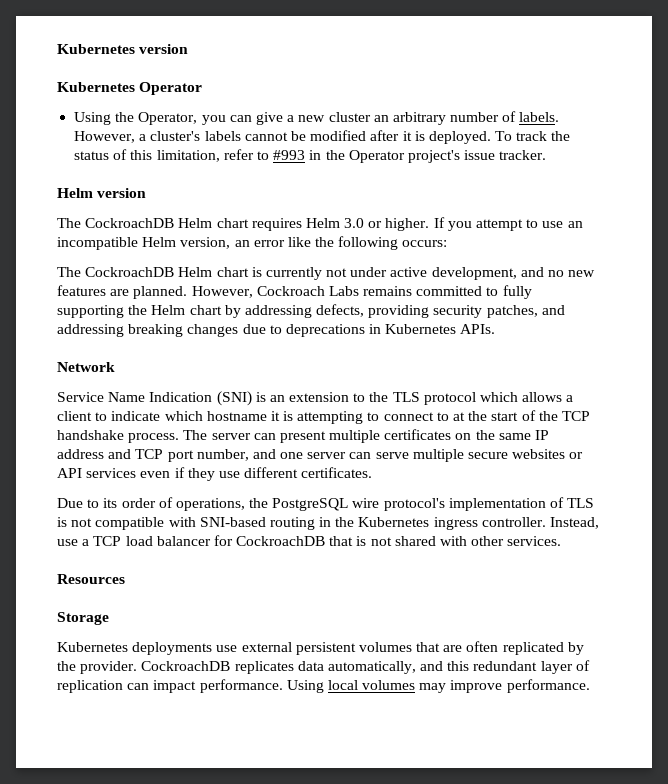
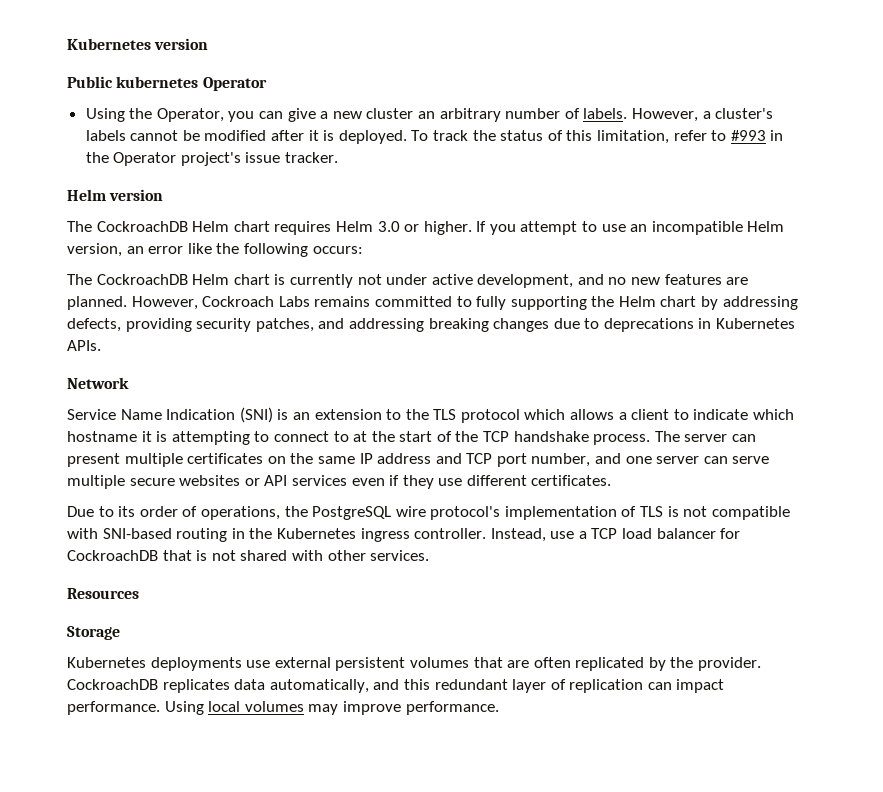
- Kubernetes Operator
+ Public kubernetes Operator

